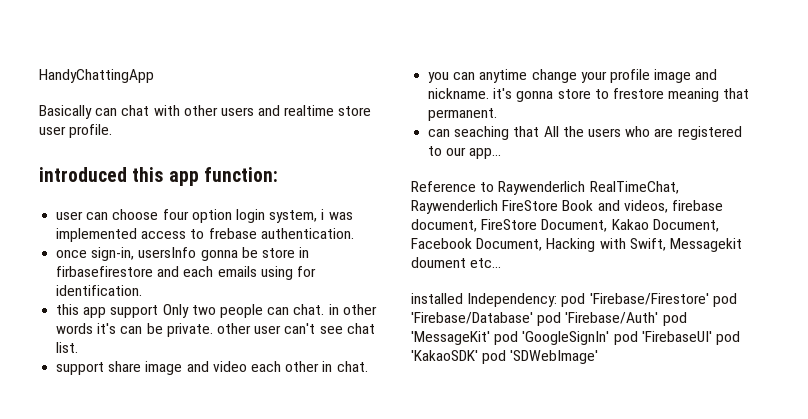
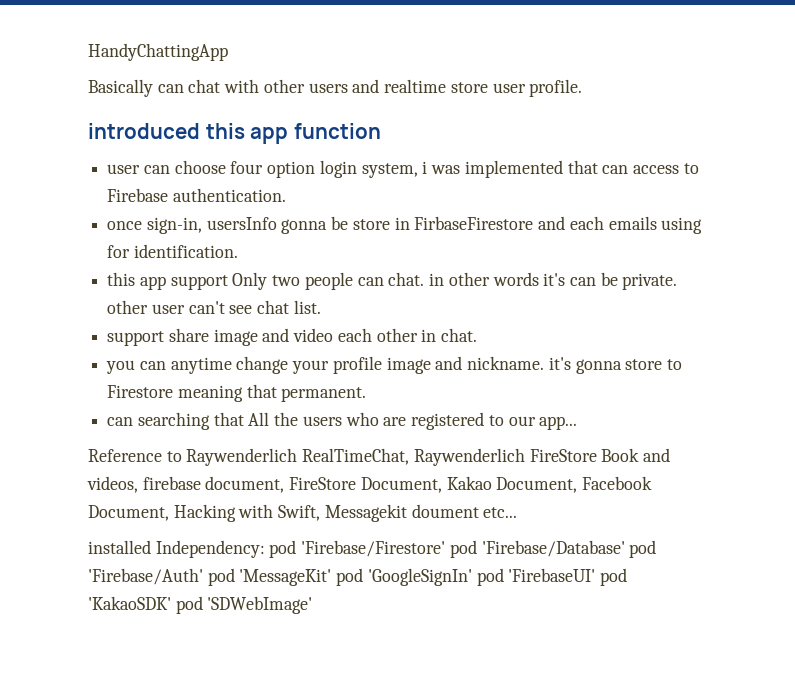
- introduced this app function:
+ introduced this app function
- user can choose four option login system, i was implemented access to frebase authentication.
+ user can choose four option login system, i was implemented that can access to Firebase authentication.
- once sign-in, usersInfo gonna be store in firbasefirestore and each emails using for identification.
+ once sign-in, usersInfo gonna be store in FirbaseFirestore and each emails using for identification.
- you can anytime change your profile image and nickname. it's gonna store to frestore meaning that permanent.
+ you can anytime change your profile image and nickname. it's gonna store to Firestore meaning that permanent.
- can seaching that All the users who are registered to our app...
+ can searching that All the users who are registered to our app...

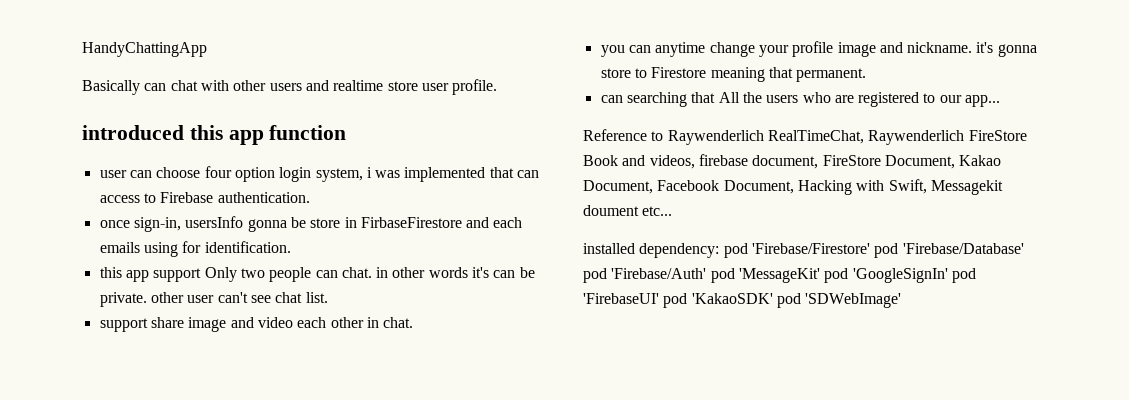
- installed Independency: pod 'Firebase/Firestore' pod 'Firebase/Database' pod 'Firebase/Auth' pod 'MessageKit' pod 'GoogleSignIn' pod 'FirebaseUI' pod 'KakaoSDK' pod 'SDWebImage'
+ installed dependency: pod 'Firebase/Firestore' pod 'Firebase/Database' pod 'Firebase/Auth' pod 'MessageKit' pod 'GoogleSignIn' pod 'FirebaseUI' pod 'KakaoSDK' pod 'SDWebImage'

